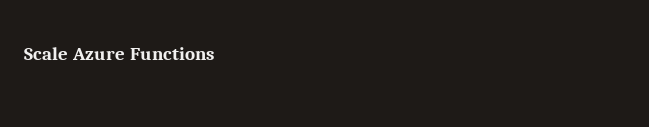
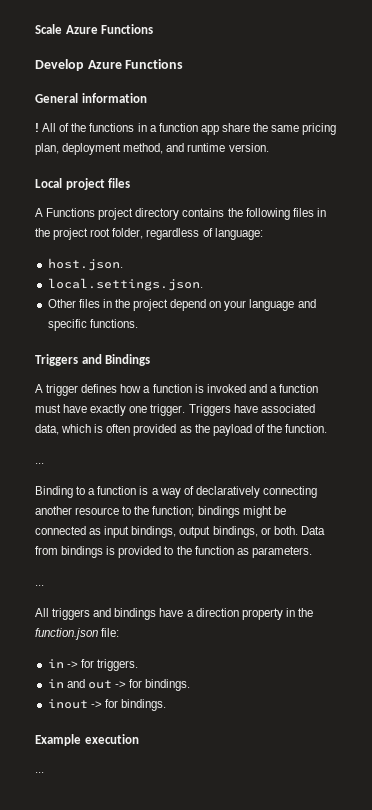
+ Develop Azure Functions
+ General information
+ ! All of the functions in a function app share the same pricing plan, deployment method, and runtime version.
+ Local project files
+ A Functions project directory contains the following files in the project root folder, regardless of language:
+ host.json.
+ local.settings.json.
+ Other files in the project depend on your language and specific functions.
+ Triggers and Bindings
+ A trigger defines how a function is invoked and a function must have exactly one trigger. Triggers have associated data, which is often provided as the payload of the function.
+ ...
+ Binding to a function is a way of declaratively connecting another resource to the function; bindings might be connected as input bindings, output bindings, or both. Data from bindings is provided to the function as parameters.
+ ...
+ All triggers and bindings have a direction property in the function.json file:
+ in -> for triggers.
+ in and out -> for bindings.
+ inout -> for bindings.
+ Example execution
+ ...

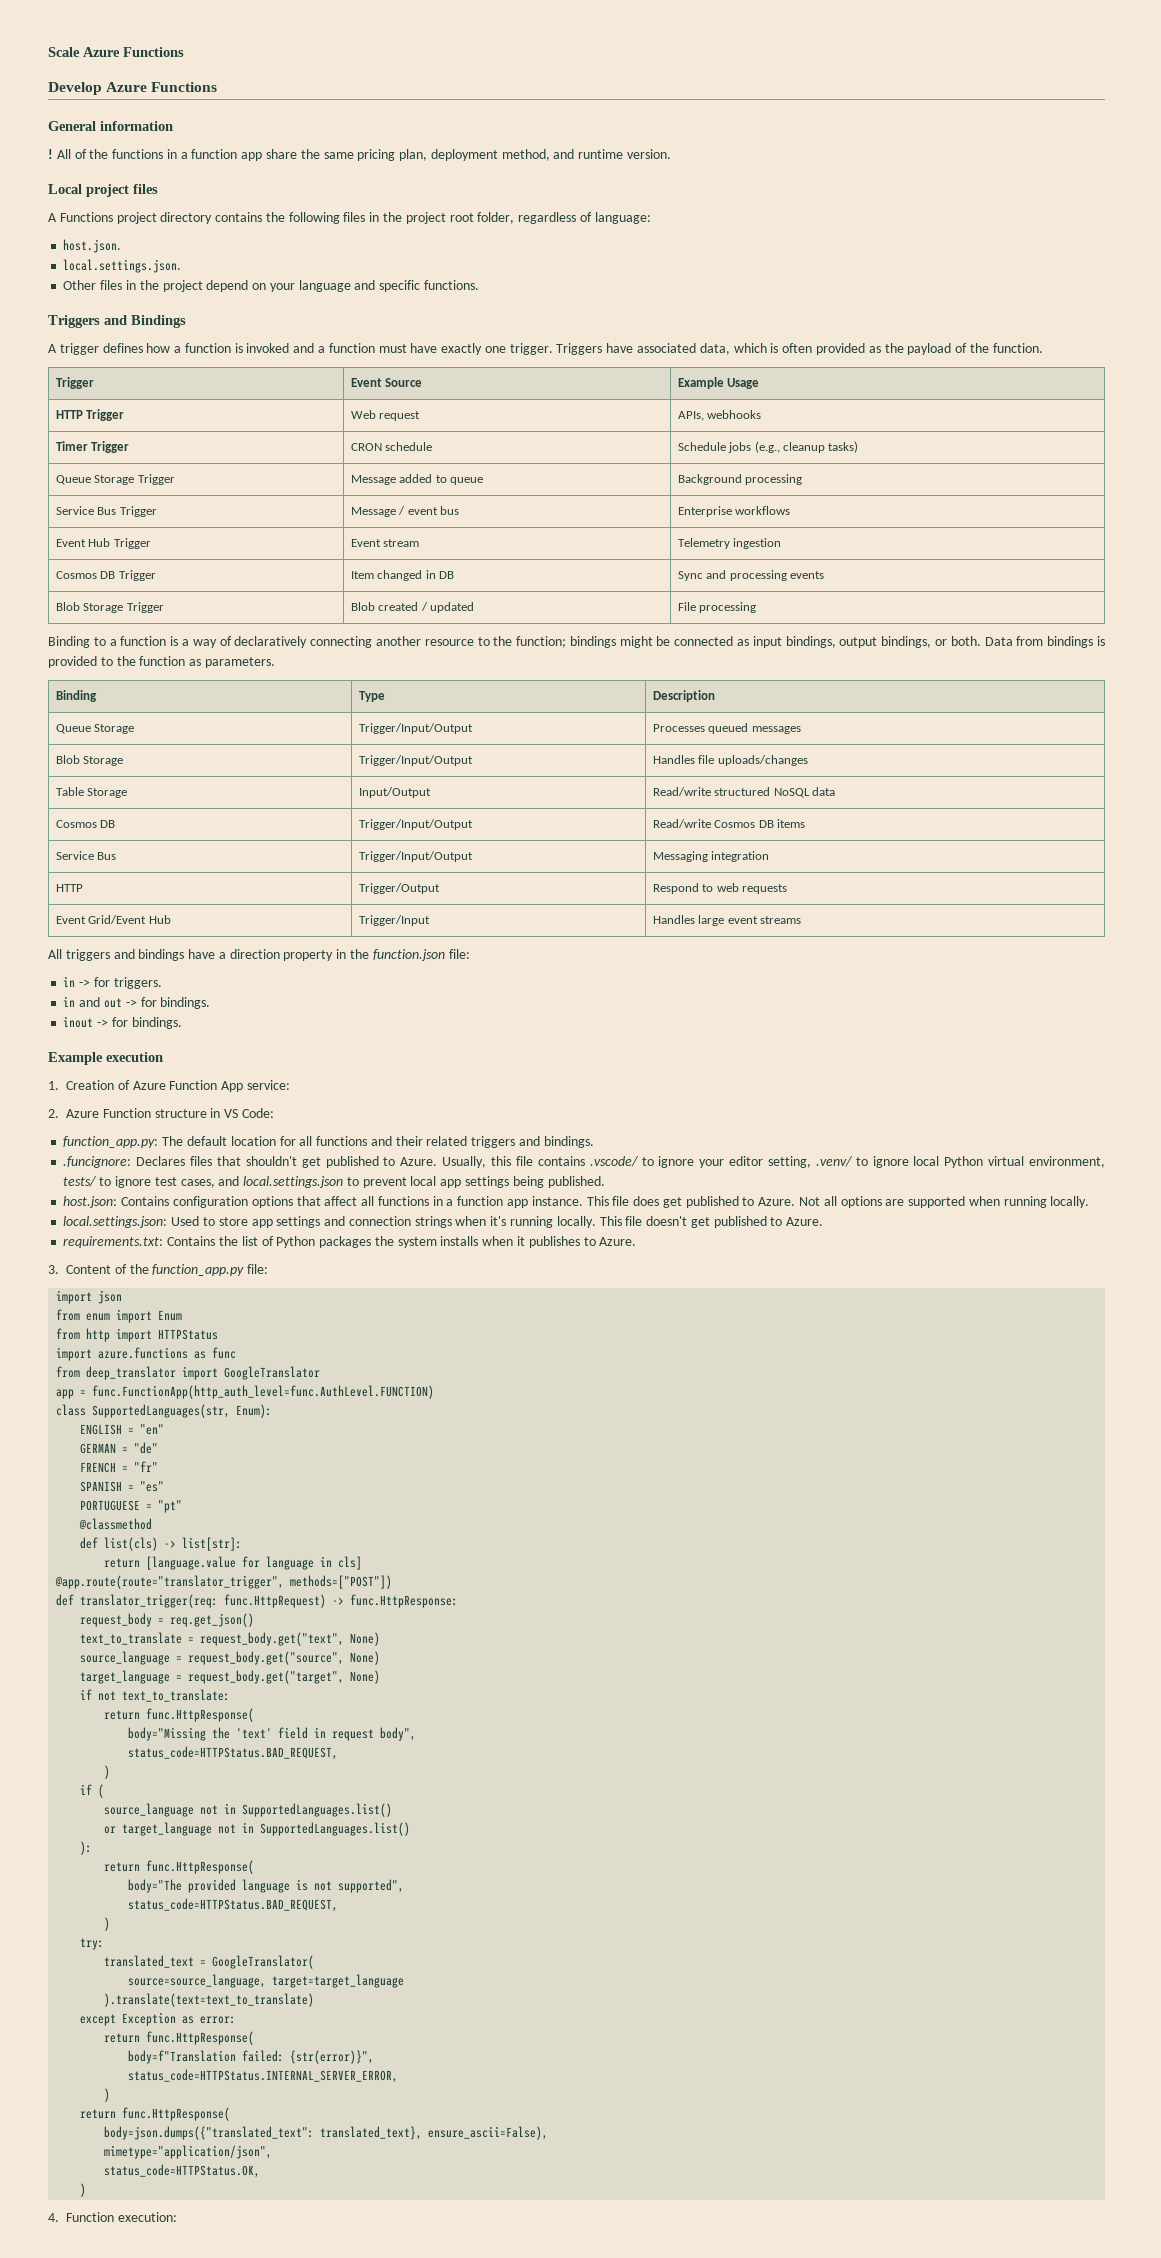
  Triggers have associated data, which is often provided as the payload of the function.
- ...
+ Trigger | Event Source | Example Usage
+ HTTP Trigger | Web request | APIs, webhooks
+ Timer Trigger | CRON schedule | Schedule jobs (e.g., cleanup tasks)
+ Queue Storage Trigger | Message added to queue | Background processing
+ Service Bus Trigger | Message / event bus | Enterprise workflows
+ Event Hub Trigger | Event stream | Telemetry ingestion
+ Cosmos DB Trigger | Item changed in DB | Sync and processing events
+ Blob Storage Trigger | Blob created / updated | File processing
  Data from bindings is provided to the function as parameters.
- ...
+ Binding | Type | Description
+ Queue Storage | Trigger/Input/Output | Processes queued messages
+ Blob Storage | Trigger/Input/Output | Handles file uploads/changes
+ Table Storage | Input/Output | Read/write structured NoSQL data
+ Cosmos DB | Trigger/Input/Output | Read/write Cosmos DB items
+ Service Bus | Trigger/Input/Output | Messaging integration
+ HTTP | Trigger/Output | Respond to web requests
+ Event Grid/Event Hub | Trigger/Input | Handles large event streams
  Example execution
- ...
+ 1. Creation of Azure Function App service:
+ 2. Azure Function structure in VS Code:
+ function_app.py: The default location for all functions and their related triggers and bindings.
+ .funcignore: Declares files that shouldn't get published to Azure. Usually, this file contains .vscode/ to ignore your editor setting, .venv/ to ignore local Python virtual environment, tests/ to ignore test cases, and local.settings.json to prevent local app settings being published.
+ host.json: Contains configuration options that affect all functions in a function app instance. This file does get published to Azure. Not all options are supported when running locally.
+ local.settings.json: Used to store app settings and connection strings when it's running locally. This file doesn't get published to Azure.
+ requirements.txt: Contains the list of Python packages the system installs when it publishes to Azure.
+ 3. Content of the function_app.py file:
+ import json
+ from enum import Enum
+ from http import HTTPStatus
+ import azure.functions as func
+ from deep_translator import GoogleTranslator
+ app = func.FunctionApp(http_auth_level=func.AuthLevel.FUNCTION)
+ class SupportedLanguages(str, Enum):
+ ENGLISH = "en"
+ GERMAN = "de"
+ FRENCH = "fr"
+ SPANISH = "es"
+ PORTUGUESE = "pt"
+ @classmethod
+ def list(cls) -> list[str]:
+ return [language.value for language in cls]
+ @app.route(route="translator_trigger", methods=["POST"])
+ def translator_trigger(req: func.HttpRequest) -> func.HttpResponse:
+ request_body = req.get_json()
+ text_to_translate = request_body.get("text", None)
+ source_language = request_body.get("source", None)
+ target_language = request_body.get("target", None)
+ if not text_to_translate:
+ return func.HttpResponse(
+ body="Missing the 'text' field in request body",
+ status_code=HTTPStatus.BAD_REQUEST,
+ )
+ if (
+ source_language not in SupportedLanguages.list()
+ or target_language not in SupportedLanguages.list()
+ ):
+ return func.HttpResponse(
+ body="The provided language is not supported",
+ status_code=HTTPStatus.BAD_REQUEST,
+ )
+ try:
+ translated_text = GoogleTranslator(
+ source=source_language, target=target_language
+ ).translate(text=text_to_translate)
+ except Exception as error:
+ return func.HttpResponse(
+ body=f"Translation failed: {str(error)}",
+ status_code=HTTPStatus.INTERNAL_SERVER_ERROR,
+ )
+ return func.HttpResponse(
+ body=json.dumps({"translated_text": translated_text}, ensure_ascii=False),
+ mimetype="application/json",
+ status_code=HTTPStatus.OK,
+ )
+ 4. Function execution:

